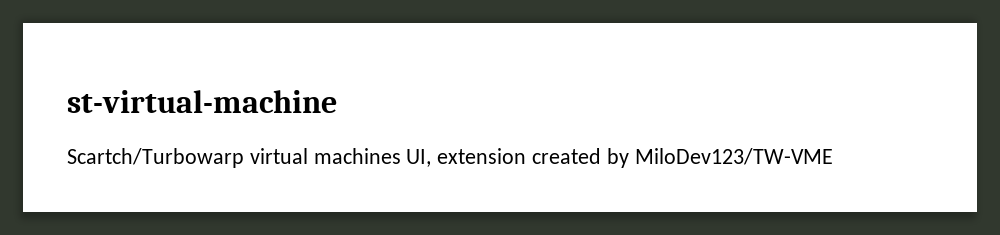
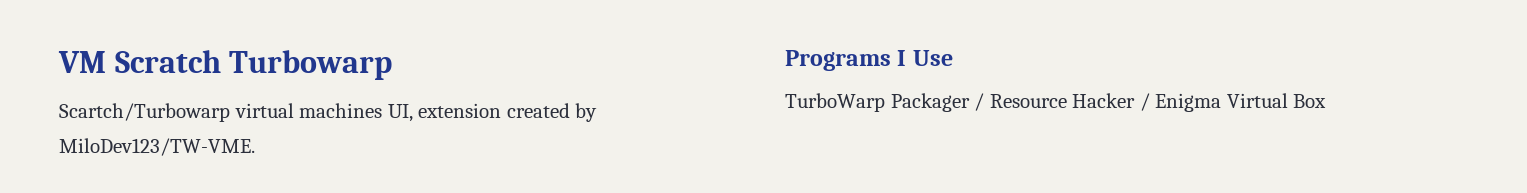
- st-virtual-machine
+ VM Scratch Turbowarp
- Scartch/Turbowarp virtual machines UI, extension created by MiloDev123/TW-VME
+ Scartch/Turbowarp virtual machines UI, extension created by MiloDev123/TW-VME.
+ Programs I Use
+ TurboWarp Packager / Resource Hacker / Enigma Virtual Box

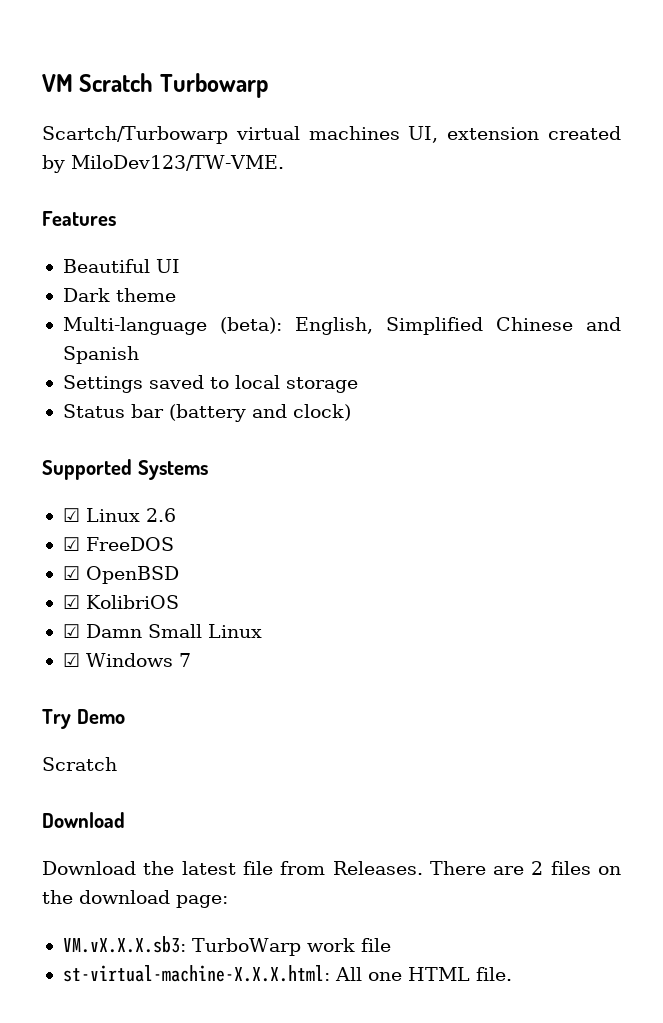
- Programs I Use
- TurboWarp Packager / Resource Hacker / Enigma Virtual Box
+ Features
+ Beautiful UI
+ Dark theme
+ Multi-language (beta): English, Simplified Chinese and Spanish
+ Settings saved to local storage
+ Status bar (battery and clock)
+ Supported Systems
+ ☑ Linux 2.6
+ ☑ FreeDOS
+ ☑ OpenBSD
+ ☑ KolibriOS
+ ☑ Damn Small Linux
+ ☑ Windows 7
+ Try Demo
+ Scratch
+ Download
+ Download the latest file from Releases. There are 2 files on the download page:
+ VM.vX.X.X.sb3: TurboWarp work file
+ st-virtual-machine-X.X.X.html: All one HTML file.

